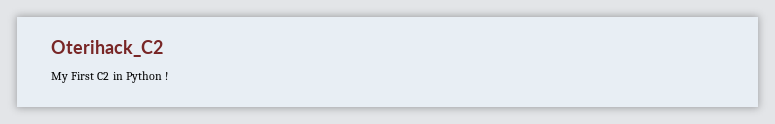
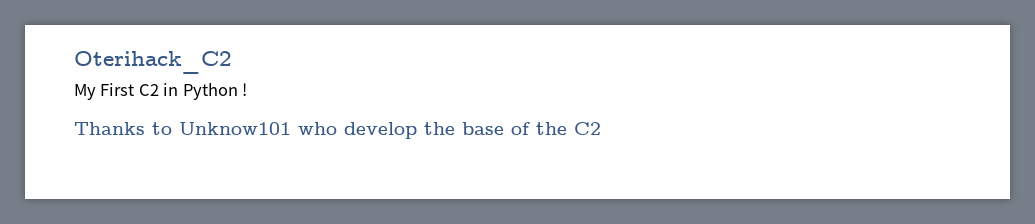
+ Thanks to Unknow101 who develop the base of the C2

